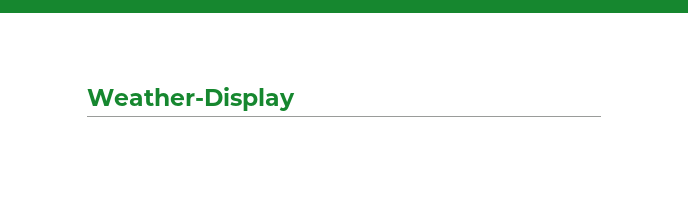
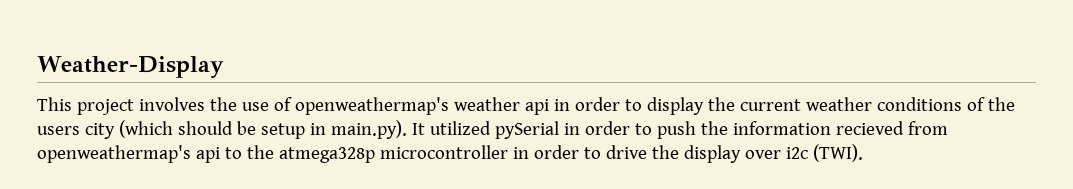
+ This project involves the use of openweathermap's weather api in order to display the current weather conditions of the users city (which should be setup in main.py). It utilized pySerial in order to push the information recieved from openweathermap's api to the atmega328p microcontroller in order to drive the display over i2c (TWI).

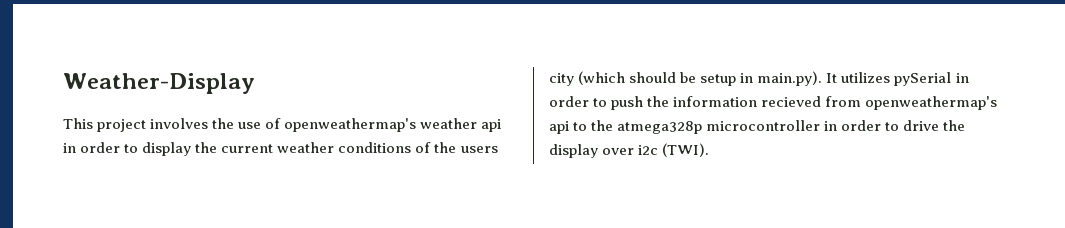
- This project involves the use of openweathermap's weather api in order to display the current weather conditions of the users city (which should be setup in main.py). It utilized pySerial in order to push the information recieved from openweathermap's api to the atmega328p microcontroller in order to drive the display over i2c (TWI).
+ This project involves the use of openweathermap's weather api in order to display the current weather conditions of the users city (which should be setup in main.py). It utilizes pySerial in order to push the information recieved from openweathermap's api to the atmega328p microcontroller in order to drive the display over i2c (TWI).

